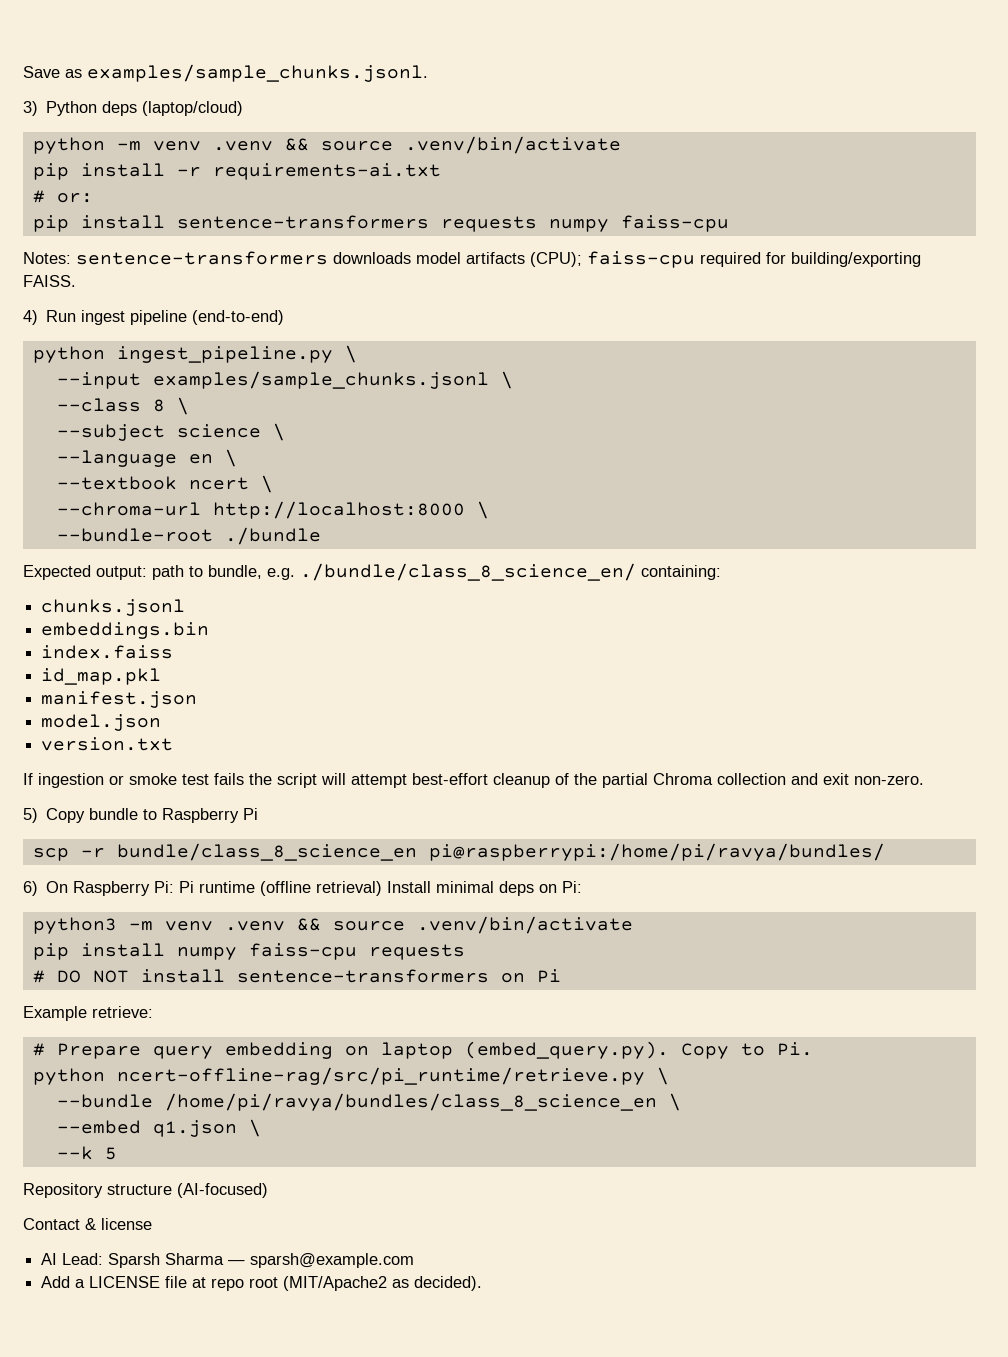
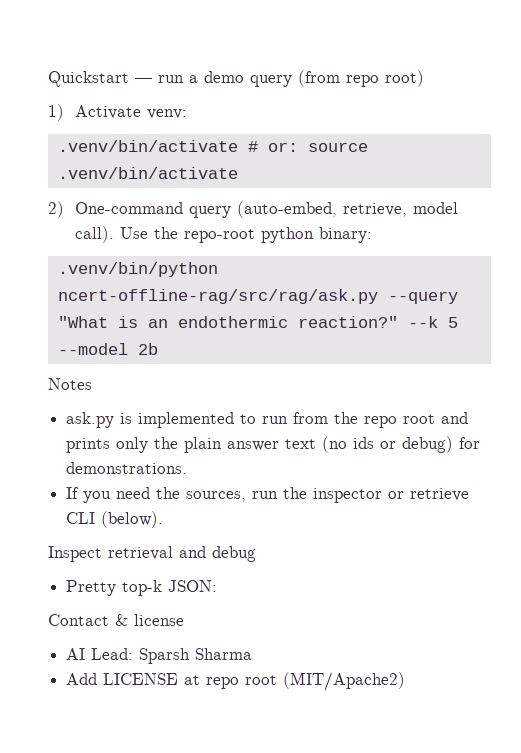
- Save as examples/sample_chunks.jsonl.
- 3) Python deps (laptop/cloud)
- python -m venv .venv && source .venv/bin/activate
- pip install -r requirements-ai.txt
- # or:
- pip install sentence-transformers requests numpy faiss-cpu
- Notes: sentence-transformers downloads model artifacts (CPU); faiss-cpu required for building/exporting FAISS.
- 4) Run ingest pipeline (end‑to‑end)
- python ingest_pipeline.py \
- --input examples/sample_chunks.jsonl \
- --class 8 \
- --subject science \
- --language en \
- --textbook ncert \
- --chroma-url http://localhost:8000 \
- --bundle-root ./bundle
- Expected output: path to bundle, e.g. ./bundle/class_8_science_en/ containing:
- chunks.jsonl
- embeddings.bin
- index.faiss
- id_map.pkl
- manifest.json
- model.json
- version.txt
- If ingestion or smoke test fails the script will attempt best-effort cleanup of the partial Chroma collection and exit non-zero.
- 5) Copy bundle to Raspberry Pi
- scp -r bundle/class_8_science_en pi@raspberrypi:/home/pi/ravya/bundles/
- 6) On Raspberry Pi: Pi runtime (offline retrieval) Install minimal deps on Pi:
- python3 -m venv .venv && source .venv/bin/activate
- pip install numpy faiss-cpu requests
- # DO NOT install sentence-transformers on Pi
- Example retrieve:
- # Prepare query embedding on laptop (embed_query.py). Copy to Pi.
- python ncert-offline-rag/src/pi_runtime/retrieve.py \
- --bundle /home/pi/ravya/bundles/class_8_science_en \
- --embed q1.json \
- --k 5
- Repository structure (AI‑focused)
+ Quickstart — run a demo query (from repo root)
+ 1) Activate venv:
+ .venv/bin/activate # or: source .venv/bin/activate
+ 2) One-command query (auto-embed, retrieve, model call). Use the repo-root python binary:
+ .venv/bin/python ncert-offline-rag/src/rag/ask.py --query "What is an endothermic reaction?" --k 5 --model 2b
+ Notes
+ ask.py is implemented to run from the repo root and prints only the plain answer text (no ids or debug) for demonstrations.
+ If you need the sources, run the inspector or retrieve CLI (below).
+ Inspect retrieval and debug
+ Pretty top‑k JSON:
- AI Lead: Sparsh Sharma — sparsh@example.com
+ AI Lead: Sparsh Sharma
- Add a LICENSE file at repo root (MIT/Apache2 as decided).
+ Add LICENSE at repo root (MIT/Apache2)

